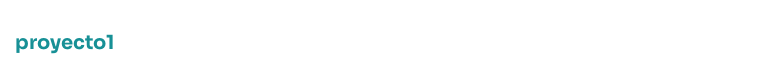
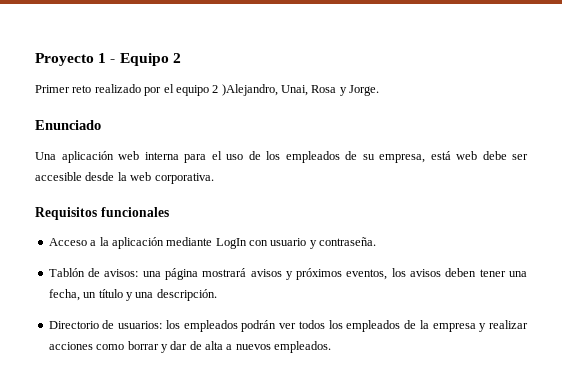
- proyecto1
+ Proyecto 1 - Equipo 2
+ Primer reto realizado por el equipo 2 )Alejandro, Unai, Rosa y Jorge.
+ Enunciado
+ Una aplicación web interna para el uso de los empleados de su empresa, está web debe ser accesible desde la web corporativa.
+ Requisitos funcionales
+ Acceso a la aplicación mediante LogIn con usuario y contraseña.
+ Tablón de avisos: una página mostrará avisos y próximos eventos, los avisos deben tener una fecha, un título y una descripción.
+ Directorio de usuarios: los empleados podrán ver todos los empleados de la empresa y realizar acciones como borrar y dar de alta a nuevos empleados.

